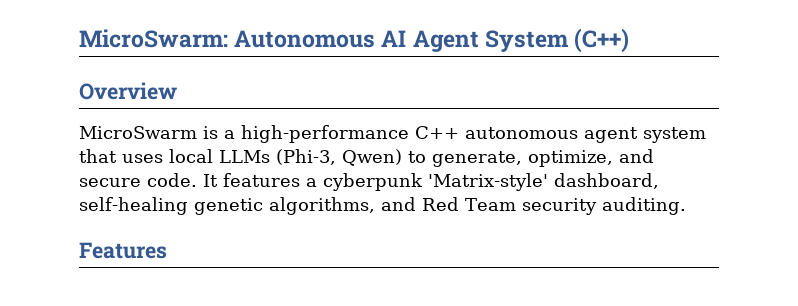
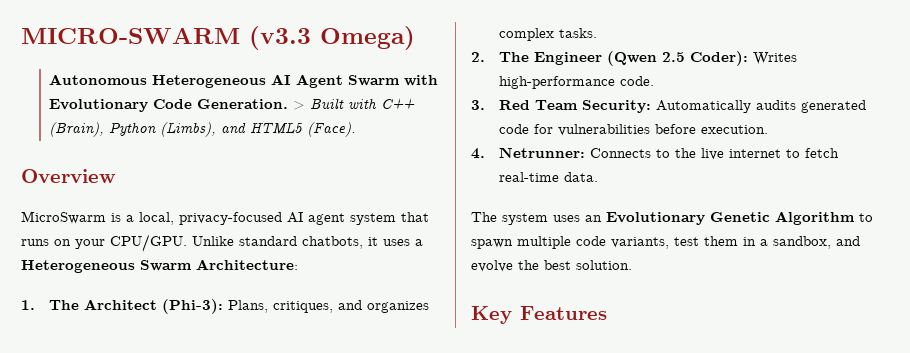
- MicroSwarm: Autonomous AI Agent System (C++)
+ MICRO-SWARM (v3.3 Omega)
+ Autonomous Heterogeneous AI Agent Swarm with Evolutionary Code Generation. > Built with C++ (Brain), Python (Limbs), and HTML5 (Face).
  Overview
- MicroSwarm is a high-performance C++ autonomous agent system that uses local LLMs (Phi-3, Qwen) to generate, optimize, and secure code. It features a cyberpunk 'Matrix-style' dashboard, self-healing genetic algorithms, and Red Team security auditing.
- Features
+ MicroSwarm is a local, privacy-focused AI agent system that runs on your CPU/GPU. Unlike standard chatbots, it uses a Heterogeneous Swarm Architecture:
+ 1. The Architect (Phi-3): Plans, critiques, and organizes complex tasks.
+ 2. The Engineer (Qwen 2.5 Coder): Writes high-performance code.
+ 3. Red Team Security: Automatically audits generated code for vulnerabilities before execution.
+ 4. Netrunner: Connects to the live internet to fetch real-time data.
+ The system uses an Evolutionary Genetic Algorithm to spawn multiple code variants, test them in a sandbox, and evolve the best solution.
+ Key Features

